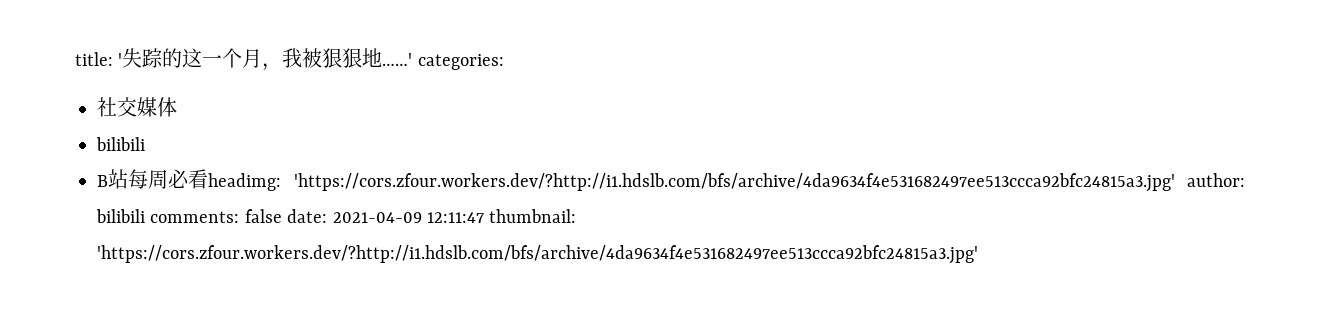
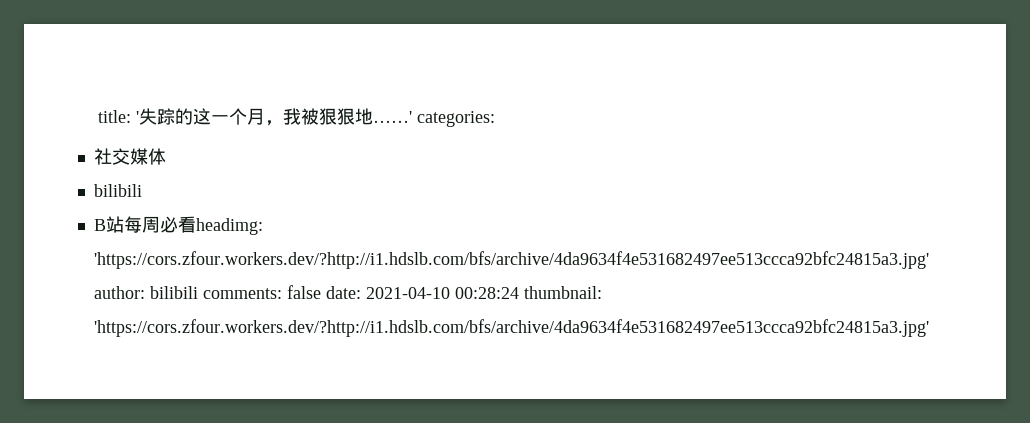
- B站每周必看headimg: 'https://cors.zfour.workers.dev/?http://i1.hdslb.com/bfs/archive/4da9634f4e531682497ee513ccca92bfc24815a3.jpg' author: bilibili comments: false date: 2021-04-09 12:11:47 thumbnail: 'https://cors.zfour.workers.dev/?http://i1.hdslb.com/bfs/archive/4da9634f4e531682497ee513ccca92bfc24815a3.jpg'
+ B站每周必看headimg: 'https://cors.zfour.workers.dev/?http://i1.hdslb.com/bfs/archive/4da9634f4e531682497ee513ccca92bfc24815a3.jpg' author: bilibili comments: false date: 2021-04-10 00:28:24 thumbnail: 'https://cors.zfour.workers.dev/?http://i1.hdslb.com/bfs/archive/4da9634f4e531682497ee513ccca92bfc24815a3.jpg'

